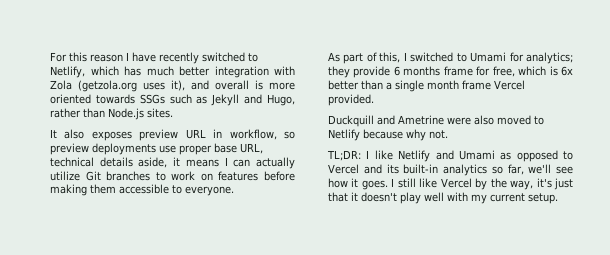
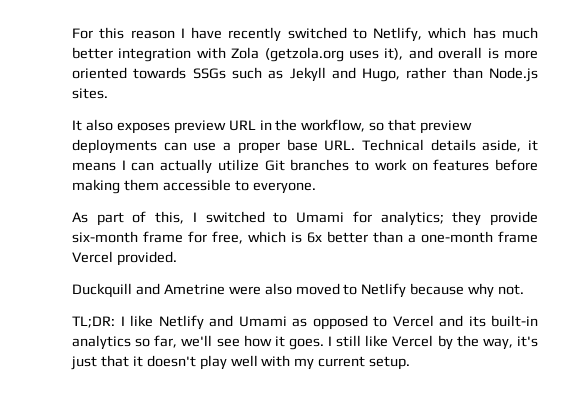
- It also exposes preview URL in workflow, so preview deployments use proper base URL, technical details aside, it means I can actually utilize Git branches to work on features before making them accessible to everyone.
+ It also exposes preview URL in the workflow, so that preview deployments can use a proper base URL. Technical details aside, it means I can actually utilize Git branches to work on features before making them accessible to everyone.
- As part of this, I switched to Umami for analytics; they provide 6 months frame for free, which is 6x better than a single month frame Vercel provided.
+ As part of this, I switched to Umami for analytics; they provide six-month frame for free, which is 6x better than a one-month frame Vercel provided.

